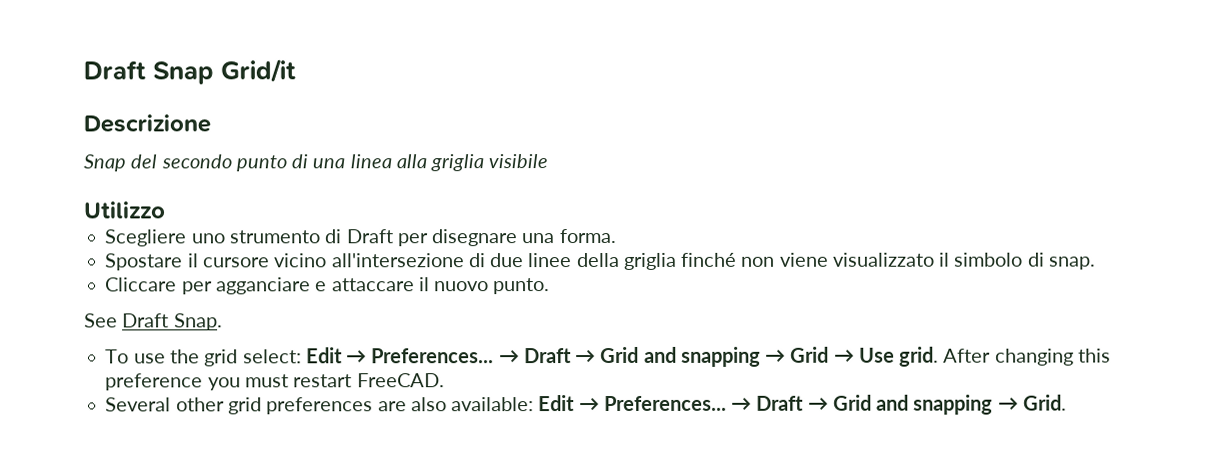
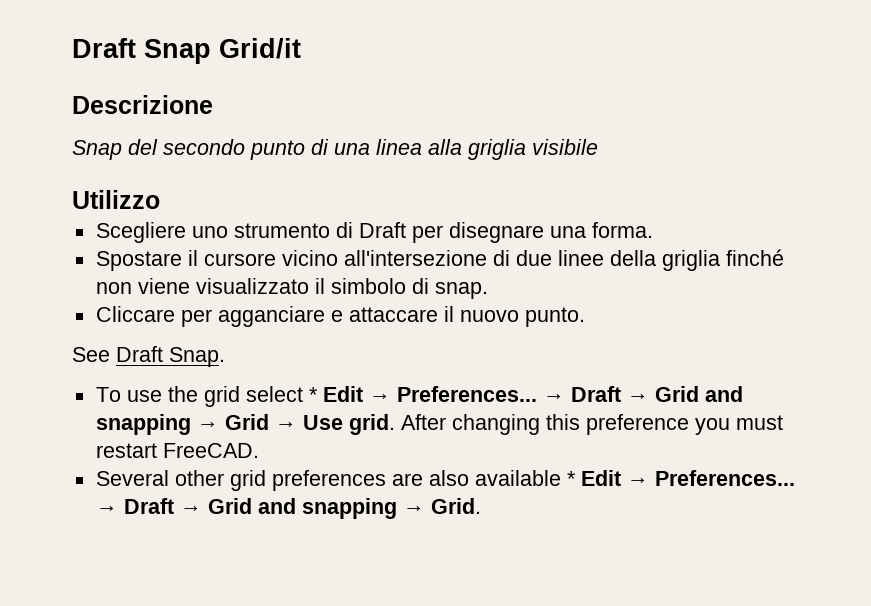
- To use the grid select: Edit → Preferences...
+ To use the grid select * Edit → Preferences...
- Several other grid preferences are also available: Edit → Preferences...
+ Several other grid preferences are also available * Edit → Preferences...

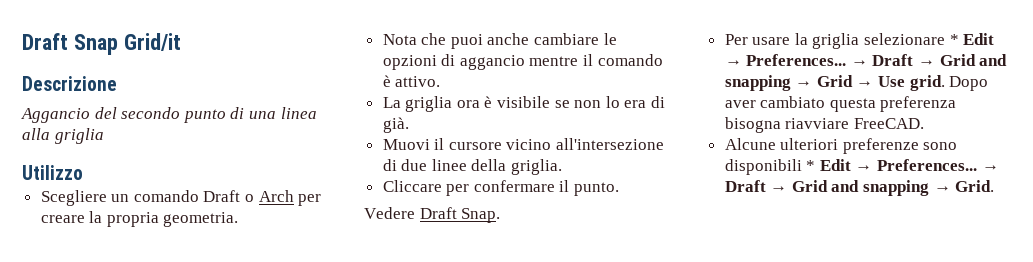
- Snap del secondo punto di una linea alla griglia visibile
+ Aggancio del secondo punto di una linea alla griglia
- Scegliere uno strumento di Draft per disegnare una forma.
- Spostare il cursore vicino all'intersezione di due linee della griglia finché non viene visualizzato il simbolo di snap.
- Cliccare per agganciare e attaccare il nuovo punto.
+ Scegliere un comando Draft o Arch per creare la propria geometria.
+ Nota che puoi anche cambiare le opzioni di aggancio mentre il comando è attivo.
+ La griglia ora è visibile se non lo era di già.
+ Muovi il cursore vicino all'intersezione di due linee della griglia.
+ Cliccare per confermare il punto.
- See Draft Snap.
+ Vedere Draft Snap.
- To use the grid select * Edit → Preferences...
+ Per usare la griglia selezionare * Edit → Preferences...
- After changing this preference you must restart FreeCAD.
- Several other grid preferences are also available * Edit → Preferences...
+ Dopo aver cambiato questa preferenza bisogna riavviare FreeCAD.
+ Alcune ulteriori preferenze sono disponibili * Edit → Preferences...

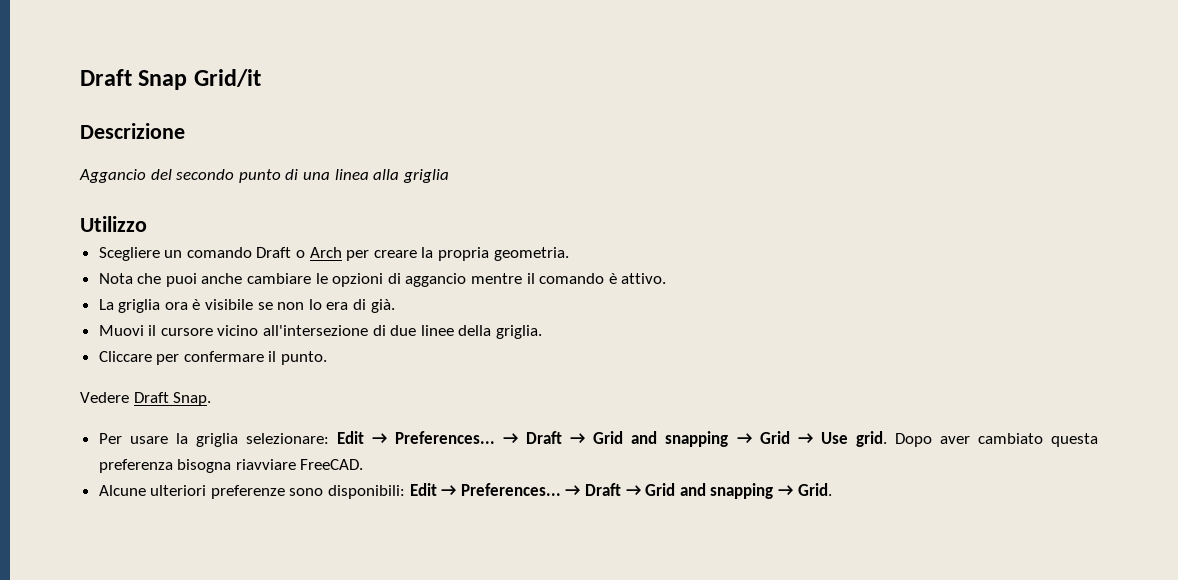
- Per usare la griglia selezionare * Edit → Preferences...
+ Per usare la griglia selezionare: Edit → Preferences...
- Alcune ulteriori preferenze sono disponibili * Edit → Preferences...
+ Alcune ulteriori preferenze sono disponibili: Edit → Preferences...

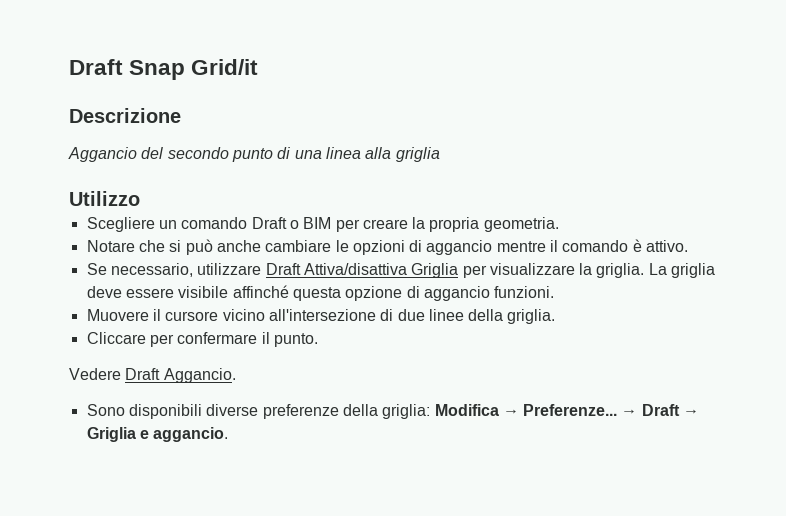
- Scegliere un comando Draft o Arch per creare la propria geometria.
+ Scegliere un comando Draft o BIM per creare la propria geometria.
- Nota che puoi anche cambiare le opzioni di aggancio mentre il comando è attivo.
+ Notare che si può anche cambiare le opzioni di aggancio mentre il comando è attivo.
- La griglia ora è visibile se non lo era di già.
- Muovi il cursore vicino all'intersezione di due linee della griglia.
+ Se necessario, utilizzare Draft Attiva/disattiva Griglia per visualizzare la griglia. La griglia deve essere visibile affinché questa opzione di aggancio funzioni.
+ Muovere il cursore vicino all'intersezione di due linee della griglia.
- Vedere Draft Snap.
- Per usare la griglia selezionare: Edit → Preferences... → Draft → Grid and snapping → Grid → Use grid. Dopo aver cambiato questa preferenza bisogna riavviare FreeCAD.
- Alcune ulteriori preferenze sono disponibili: Edit → Preferences... → Draft → Grid and snapping → Grid.
+ Vedere Draft Aggancio.
+ Sono disponibili diverse preferenze della griglia: Modifica → Preferenze... → Draft → Griglia e aggancio.

